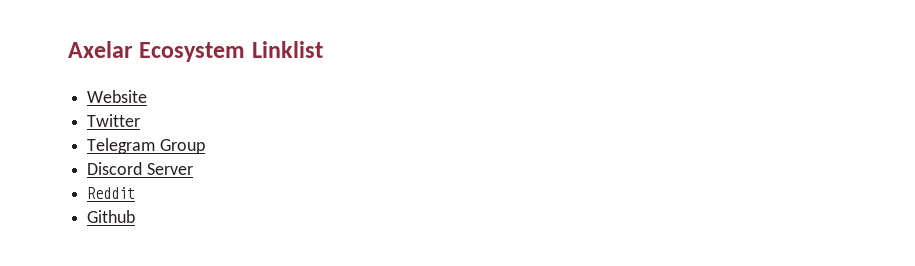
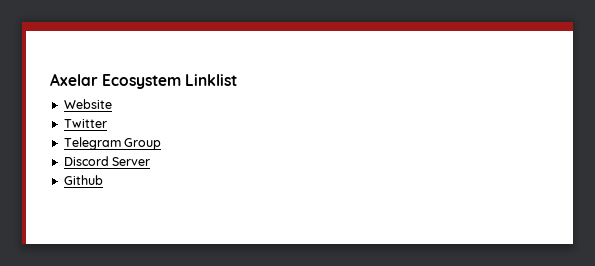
- Reddit

